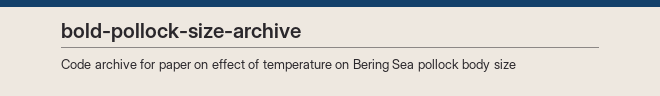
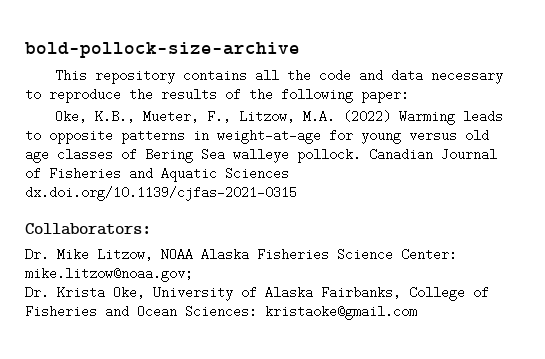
- Code archive for paper on effect of temperature on Bering Sea pollock body size
+ This repository contains all the code and data necessary to reproduce the results of the following paper:
+ Oke, K.B., Mueter, F., Litzow, M.A. (2022) Warming leads to opposite patterns in weight-at-age for young versus old age classes of Bering Sea walleye pollock. Canadian Journal of Fisheries and Aquatic Sciences dx.doi.org/10.1139/cjfas-2021-0315
+ Collaborators:
+ Dr. Mike Litzow, NOAA Alaska Fisheries Science Center: mike.litzow@noaa.gov;
+ Dr. Krista Oke, University of Alaska Fairbanks, College of Fisheries and Ocean Sciences: kristaoke@gmail.com

